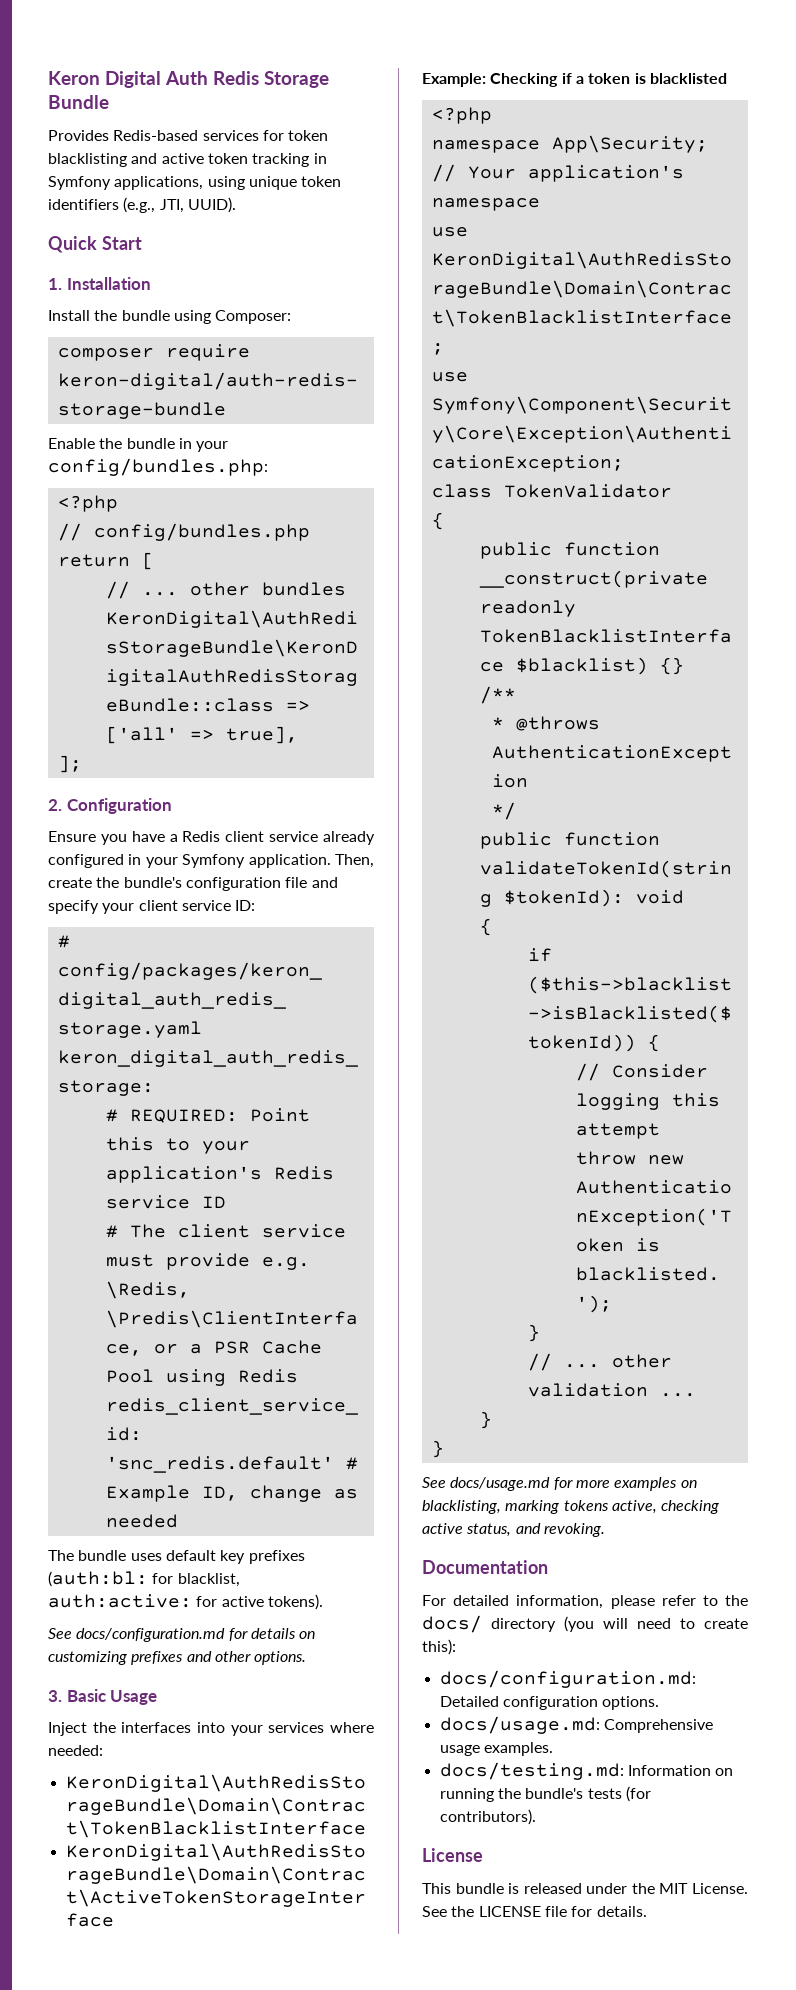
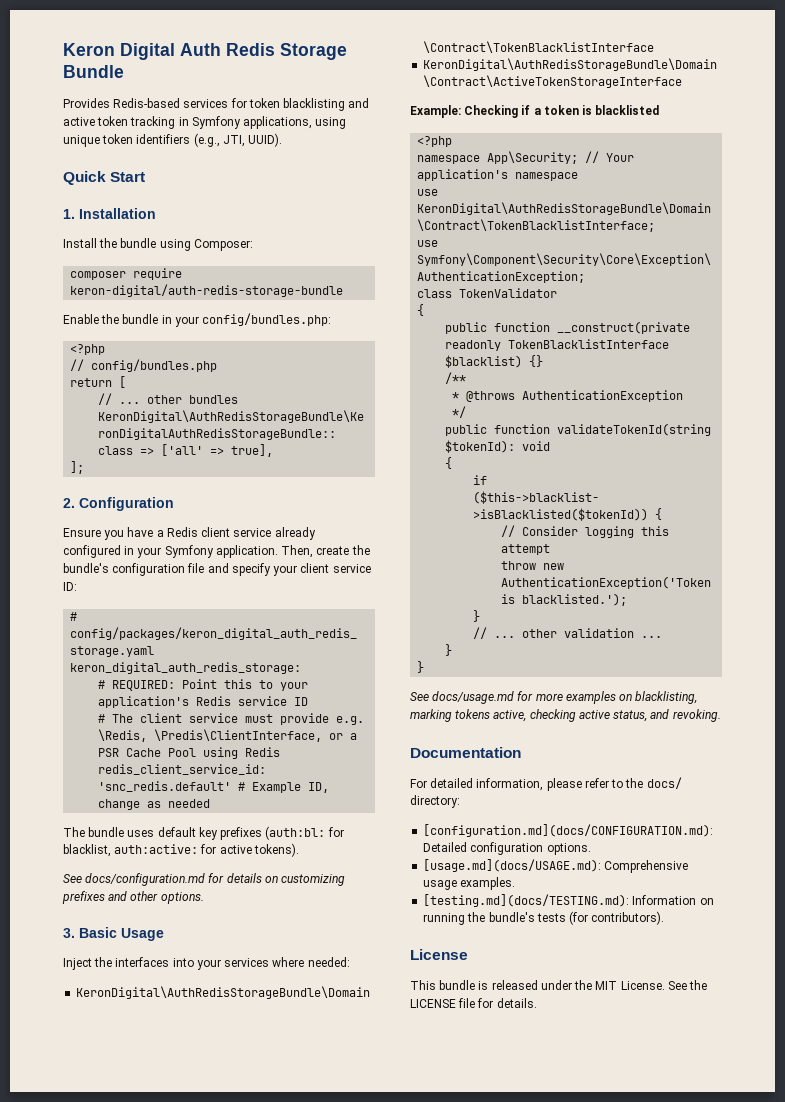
- For detailed information, please refer to the docs/ directory (you will need to create this):
- docs/configuration.md: Detailed configuration options.
+ For detailed information, please refer to the docs/ directory:
+ [configuration.md](docs/CONFIGURATION.md): Detailed configuration options.
- docs/usage.md: Comprehensive usage examples.
+ [usage.md](docs/USAGE.md): Comprehensive usage examples.
- docs/testing.md: Information on running the bundle's tests (for contributors).
+ [testing.md](docs/TESTING.md): Information on running the bundle's tests (for contributors).

